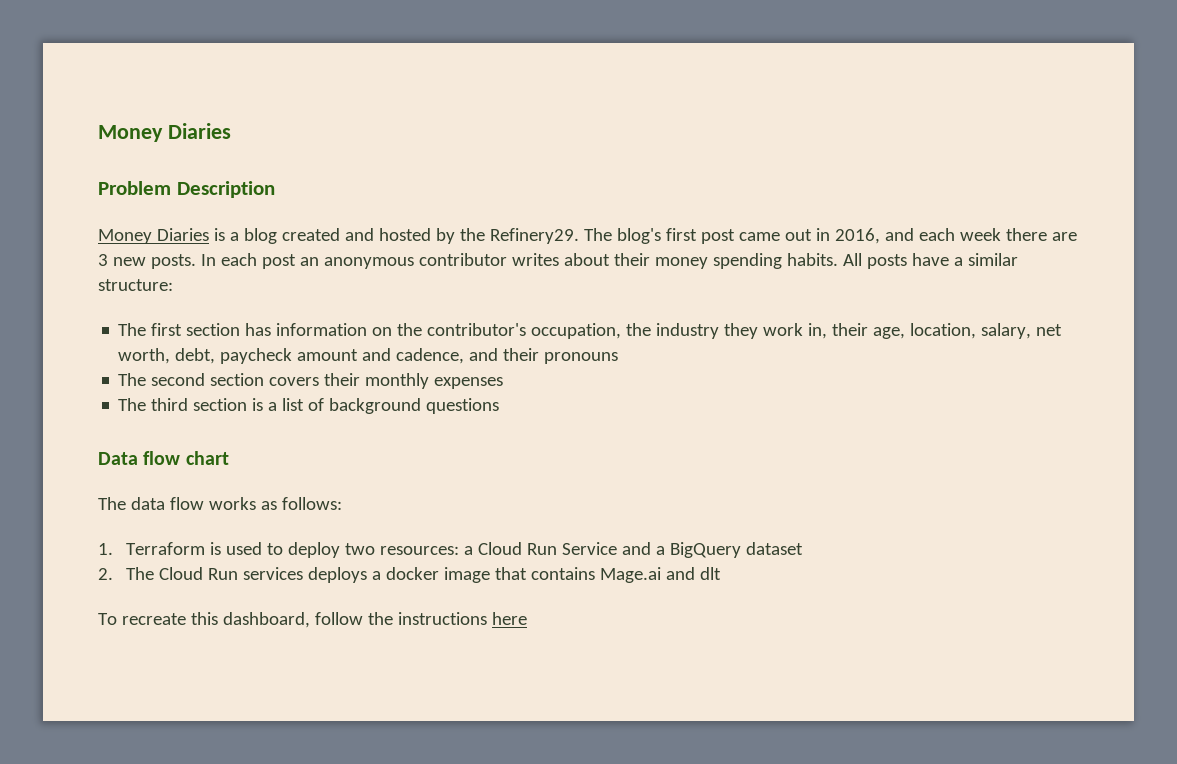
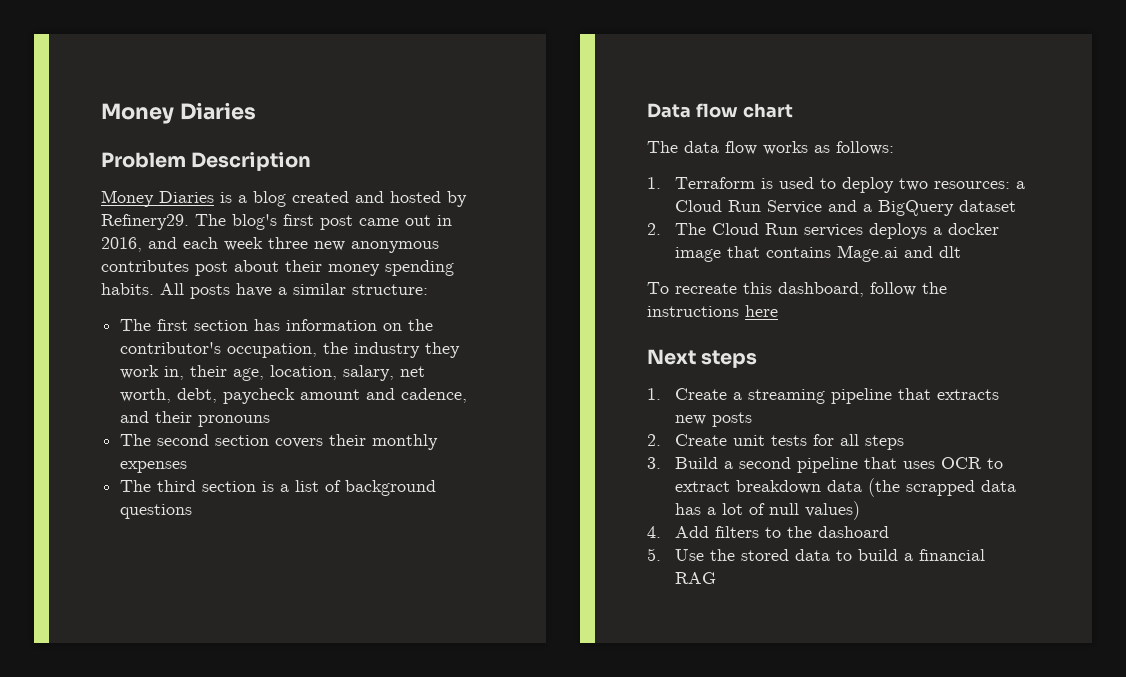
- Money Diaries is a blog created and hosted by the Refinery29.
+ Money Diaries is a blog created and hosted by Refinery29.
- The blog's first post came out in 2016, and each week there are 3 new posts. In each post an anonymous contributor writes about their money spending habits.
+ The blog's first post came out in 2016, and each week three new anonymous contributes post about their money spending habits.
+ Next steps
+ 1. Create a streaming pipeline that extracts new posts
+ 2. Create unit tests for all steps
+ 3. Build a second pipeline that uses OCR to extract breakdown data (the scrapped data has a lot of null values)
+ 4. Add filters to the dashoard
+ 5. Use the stored data to build a financial RAG

